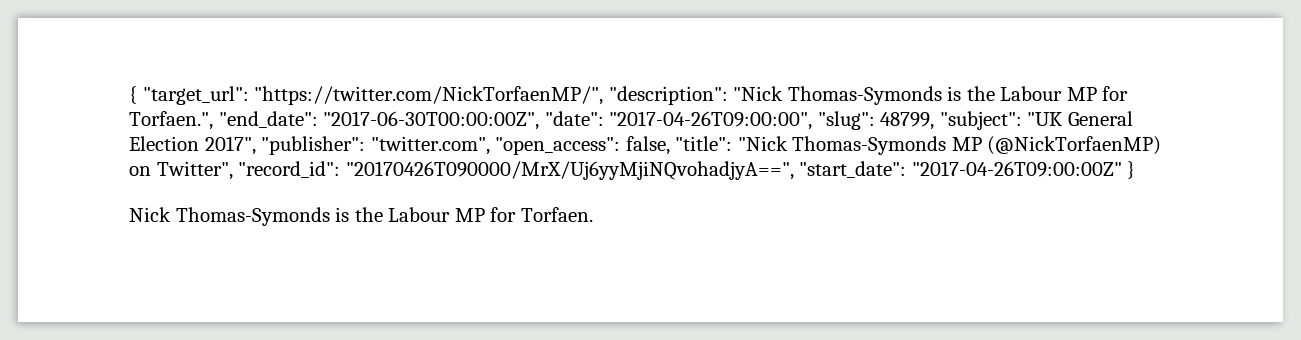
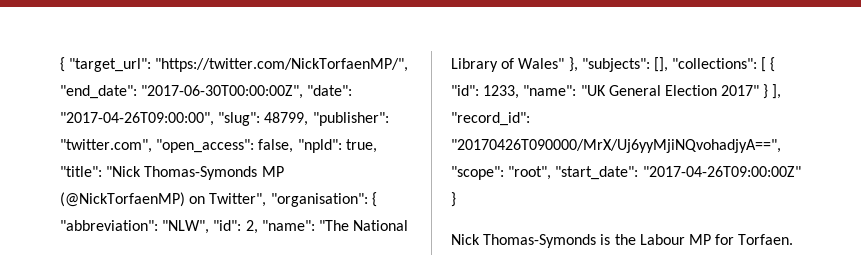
- { "target_url": "https://twitter.com/NickTorfaenMP/", "description": "Nick Thomas-Symonds is the Labour MP for Torfaen.", "end_date": "2017-06-30T00:00:00Z", "date": "2017-04-26T09:00:00", "slug": 48799, "subject": "UK General Election 2017", "publisher": "twitter.com", "open_access": false, "title": "Nick Thomas-Symonds MP (@NickTorfaenMP) on Twitter", "record_id": "20170426T090000/MrX/Uj6yyMjiNQvohadjyA==", "start_date": "2017-04-26T09:00:00Z" }
+ { "target_url": "https://twitter.com/NickTorfaenMP/", "end_date": "2017-06-30T00:00:00Z", "date": "2017-04-26T09:00:00", "slug": 48799, "publisher": "twitter.com", "open_access": false, "npld": true, "title": "Nick Thomas-Symonds MP (@NickTorfaenMP) on Twitter", "organisation": { "abbreviation": "NLW", "id": 2, "name": "The National Library of Wales" }, "subjects": [], "collections": [ { "id": 1233, "name": "UK General Election 2017" } ], "record_id": "20170426T090000/MrX/Uj6yyMjiNQvohadjyA==", "scope": "root", "start_date": "2017-04-26T09:00:00Z" }

